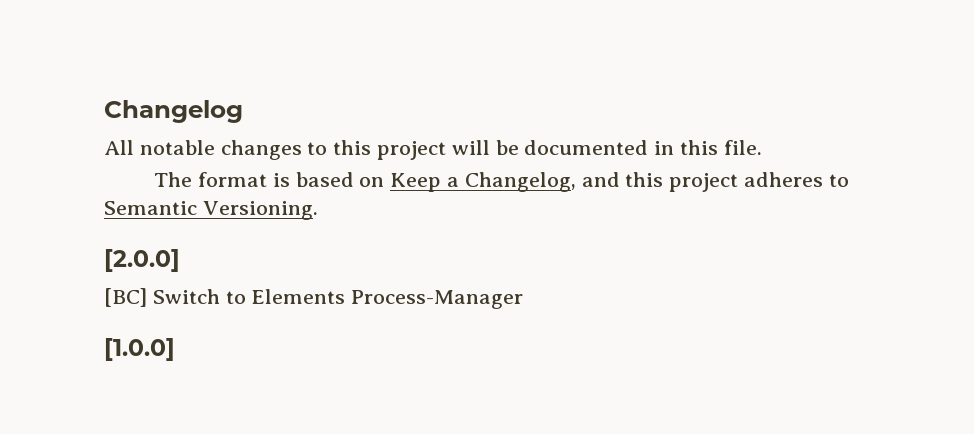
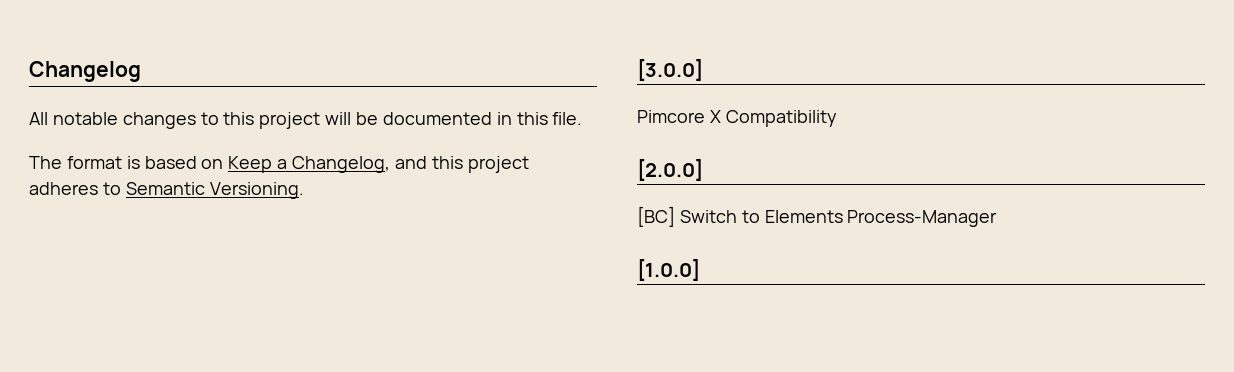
+ [3.0.0]
+ Pimcore X Compatibility

